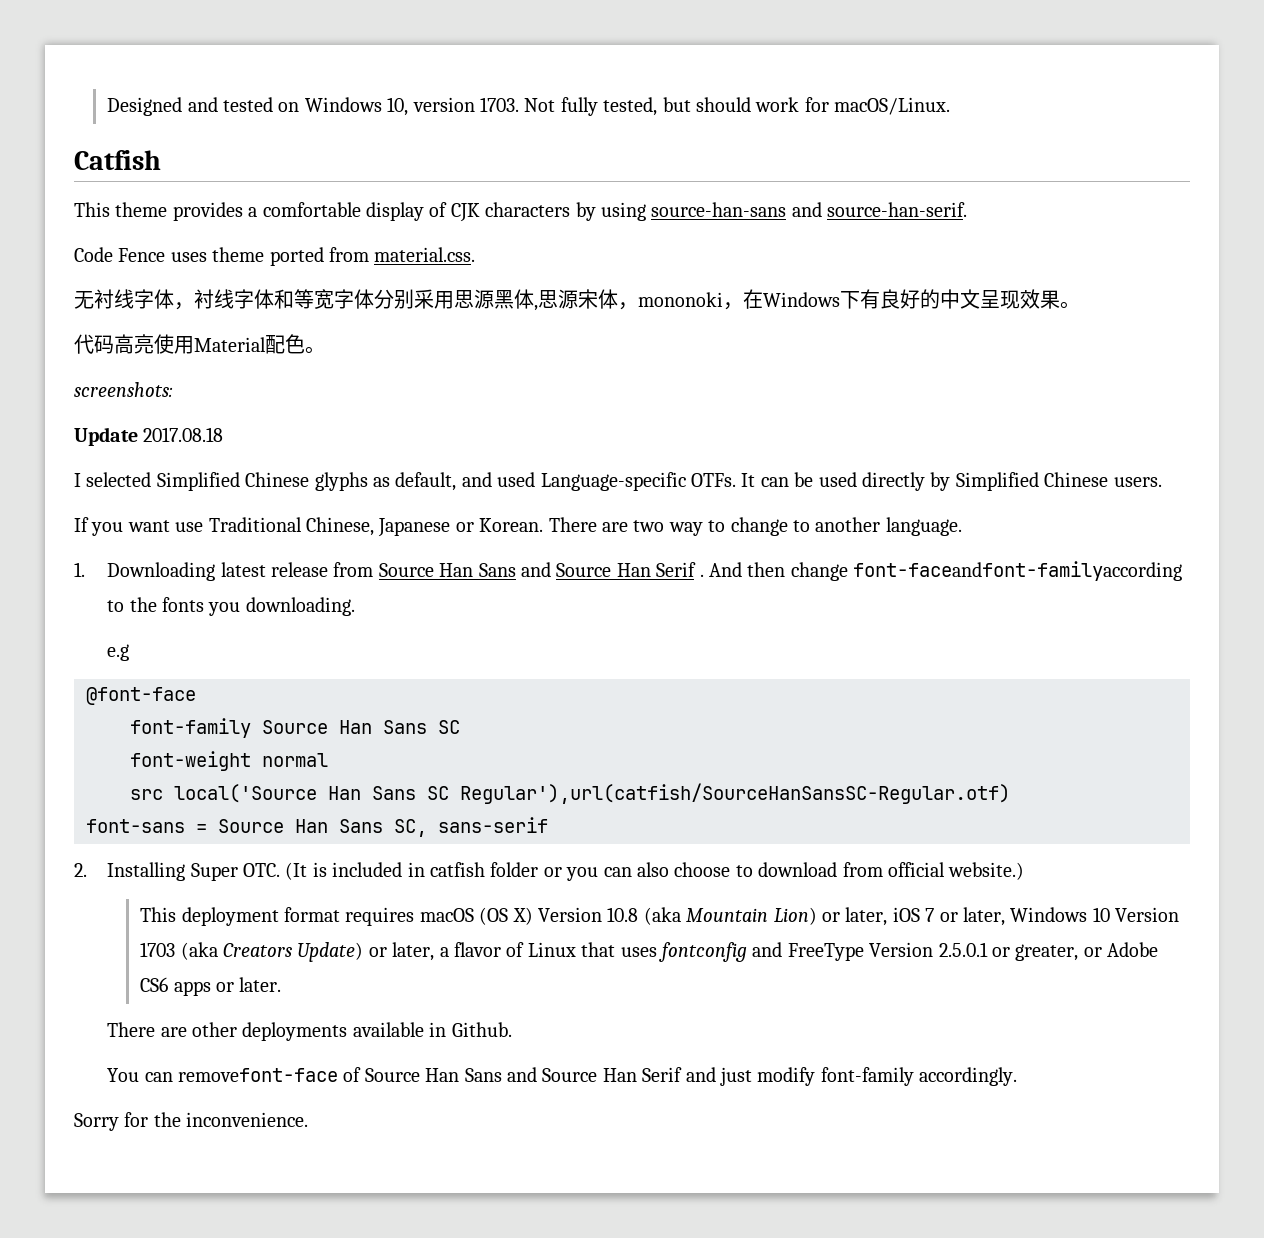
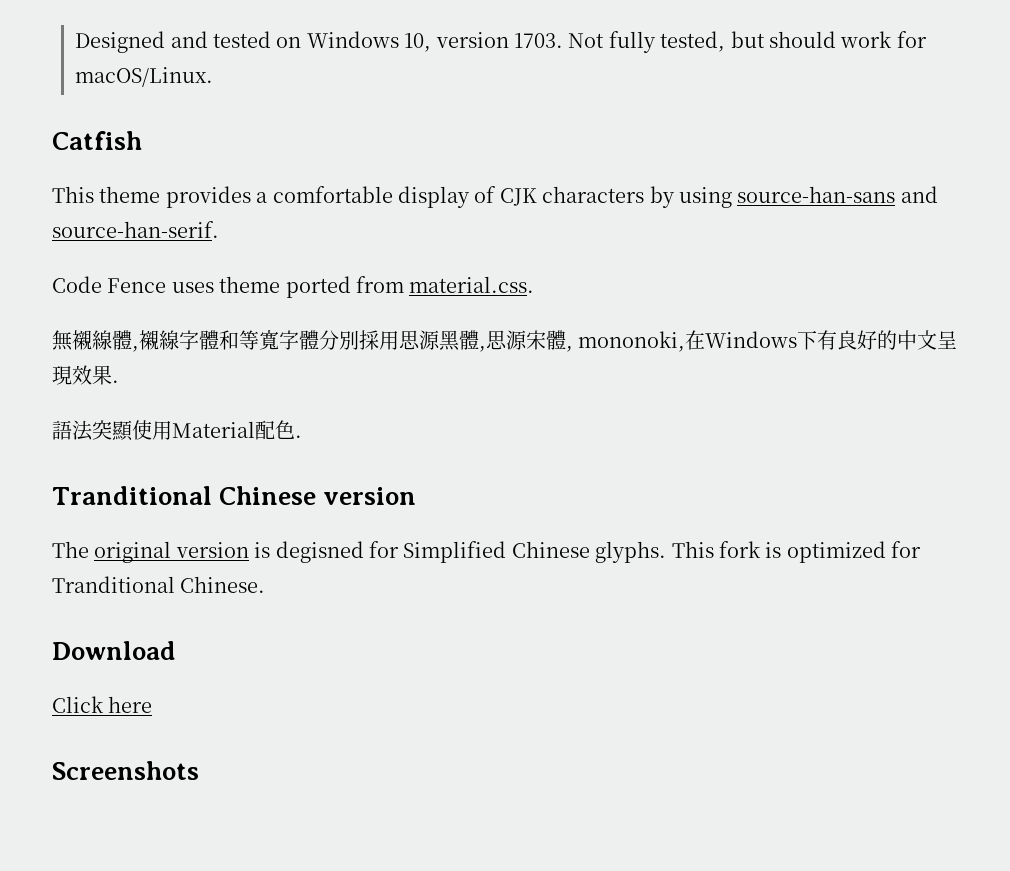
- 无衬线字体，衬线字体和等宽字体分别采用思源黑体,思源宋体，mononoki，在Windows下有良好的中文呈现效果。
- 代码高亮使用Material配色。
- screenshots:
- Update 2017.08.18
- I selected Simplified Chinese glyphs as default, and used Language-specific OTFs. It can be used directly by Simplified Chinese users.
- If you want use Traditional Chinese, Japanese or Korean. There are two way to change to another language.
- 1. Downloading latest release from Source Han Sans and Source Han Serif . And then change font-faceandfont-familyaccording to the fonts you downloading.
- e.g
- @font-face
- font-family Source Han Sans SC
- font-weight normal
- src local('Source Han Sans SC Regular'),url(catfish/SourceHanSansSC-Regular.otf)
- font-sans = Source Han Sans SC, sans-serif
- 2. Installing Super OTC. (It is included in catfish folder or you can also choose to download from official website.)
- This deployment format requires macOS (OS X) Version 10.8 (aka Mountain Lion) or later, iOS 7 or later, Windows 10 Version 1703 (aka Creators Update) or later, a flavor of Linux that uses fontconfig and FreeType Version 2.5.0.1 or greater, or Adobe CS6 apps or later.
- There are other deployments available in Github.
- You can removefont-face of Source Han Sans and Source Han Serif and just modify font-family accordingly.
- Sorry for the inconvenience.
+ 無襯線體,襯線字體和等寬字體分別採用思源黑體,思源宋體, mononoki,在Windows下有良好的中文呈現效果.
+ 語法突顯使用Material配色.
+ Tranditional Chinese version
+ The original version is degisned for Simplified Chinese glyphs. This fork is optimized for Tranditional Chinese.
+ Download
+ Click here
+ Screenshots

